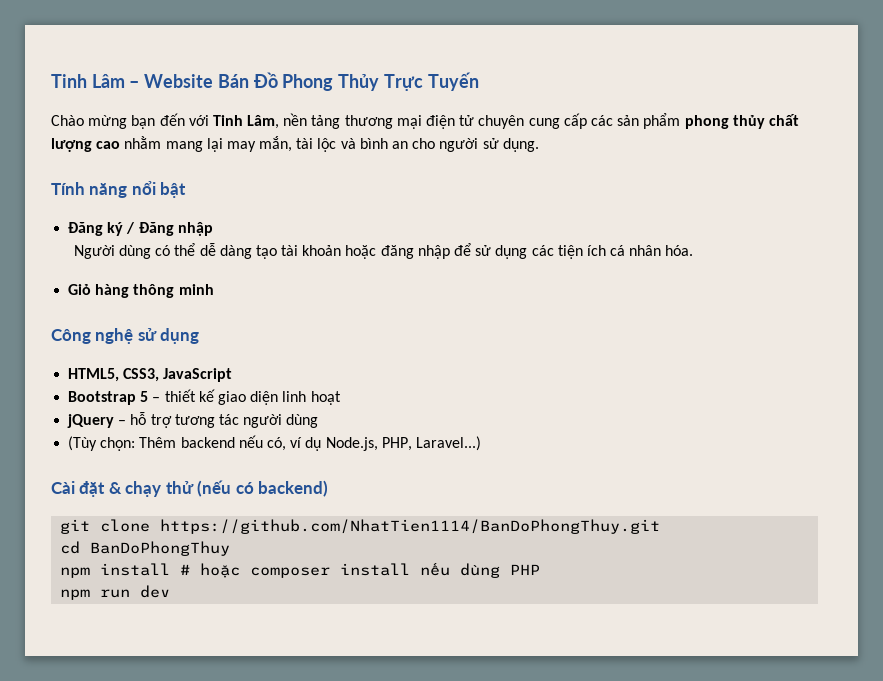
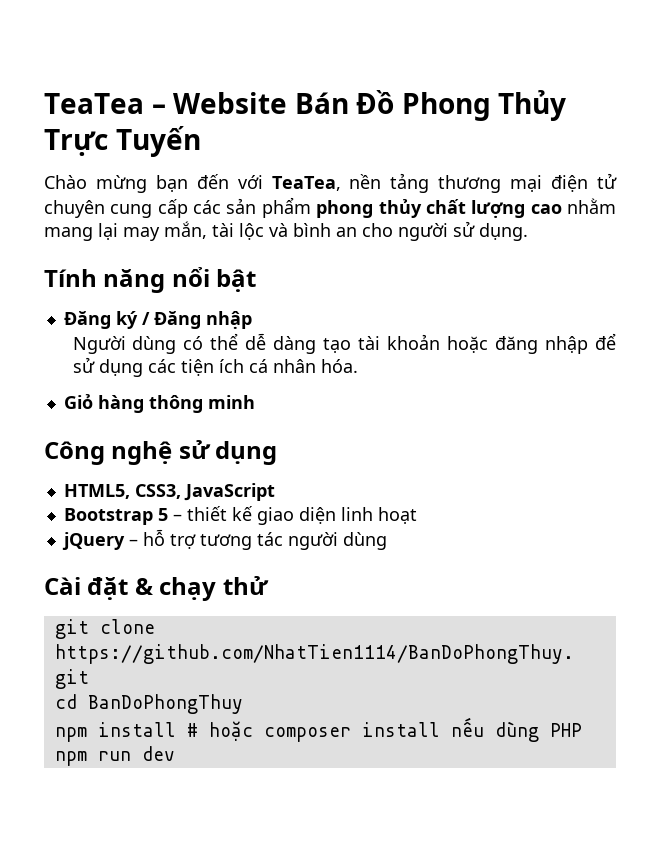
- Tinh Lâm – Website Bán Đồ Phong Thủy Trực Tuyến
+ TeaTea – Website Bán Đồ Phong Thủy Trực Tuyến
- Chào mừng bạn đến với Tinh Lâm, nền tảng thương mại điện tử chuyên cung cấp các sản phẩm phong thủy chất lượng cao nhằm mang lại may mắn, tài lộc và bình an cho người sử dụng.
+ Chào mừng bạn đến với TeaTea, nền tảng thương mại điện tử chuyên cung cấp các sản phẩm phong thủy chất lượng cao nhằm mang lại may mắn, tài lộc và bình an cho người sử dụng.
- (Tùy chọn: Thêm backend nếu có, ví dụ Node.js, PHP, Laravel...)
- Cài đặt & chạy thử (nếu có backend)
+ Cài đặt & chạy thử

